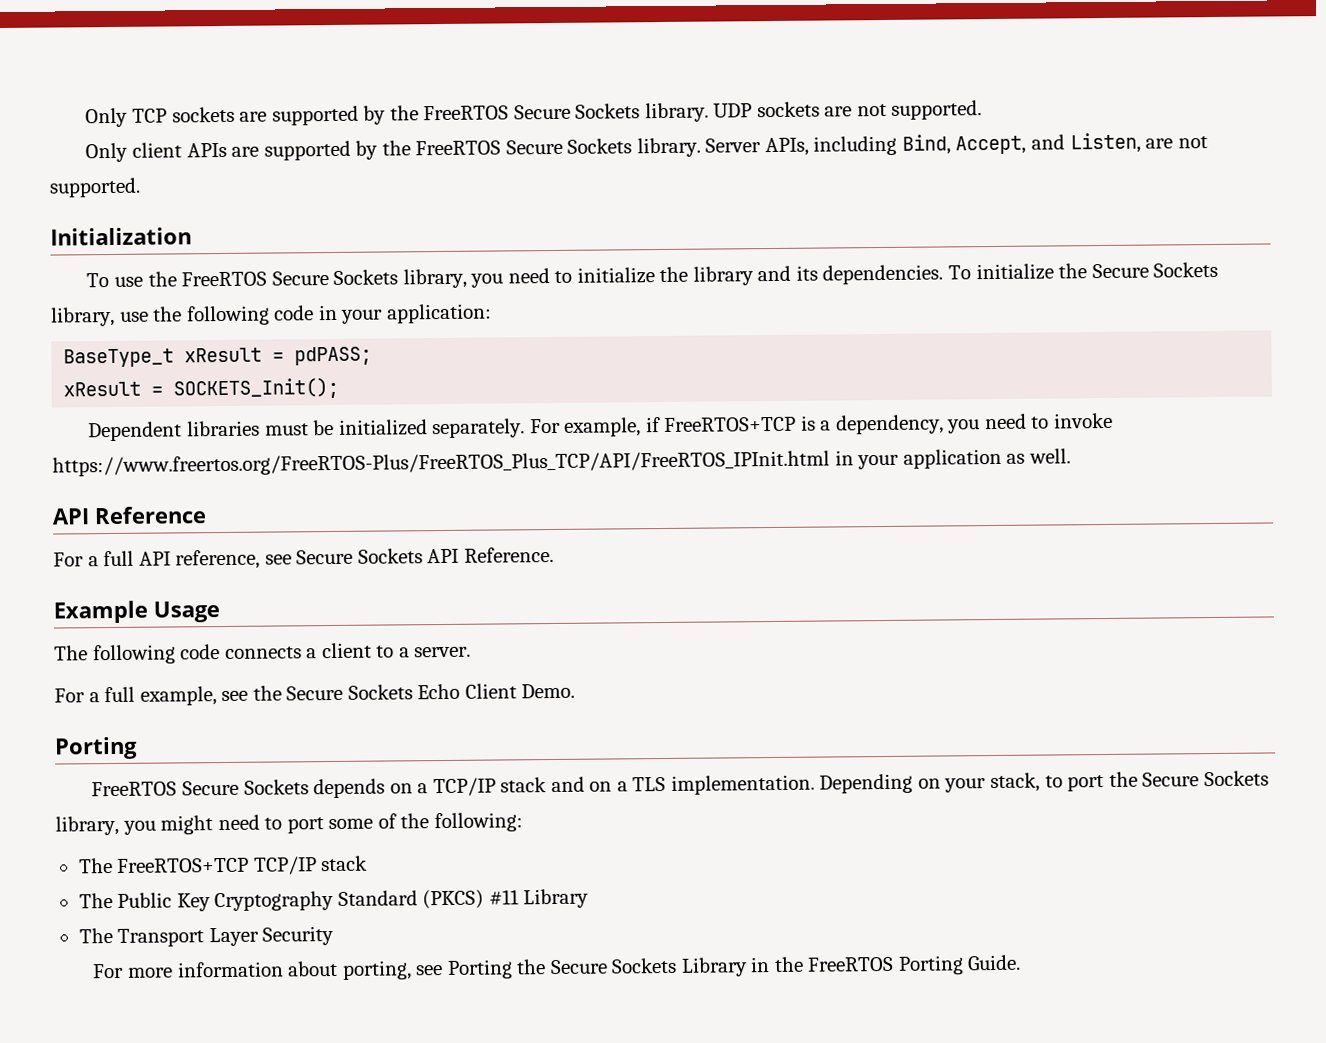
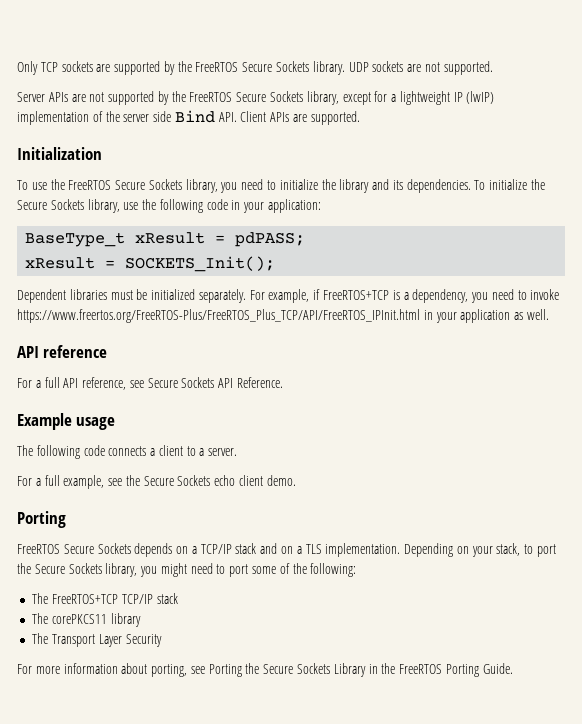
- Only client APIs are supported by the FreeRTOS Secure Sockets library. Server APIs, including Bind, Accept, and Listen, are not supported.
+ Server APIs are not supported by the FreeRTOS Secure Sockets library, except for a lightweight IP (lwIP) implementation of the server side Bind API. Client APIs are supported.
- API Reference
+ API reference
- Example Usage
+ Example usage
- For a full example, see the Secure Sockets Echo Client Demo.
+ For a full example, see the Secure Sockets echo client demo.
- The Public Key Cryptography Standard (PKCS) #11 Library
+ The corePKCS11 library

